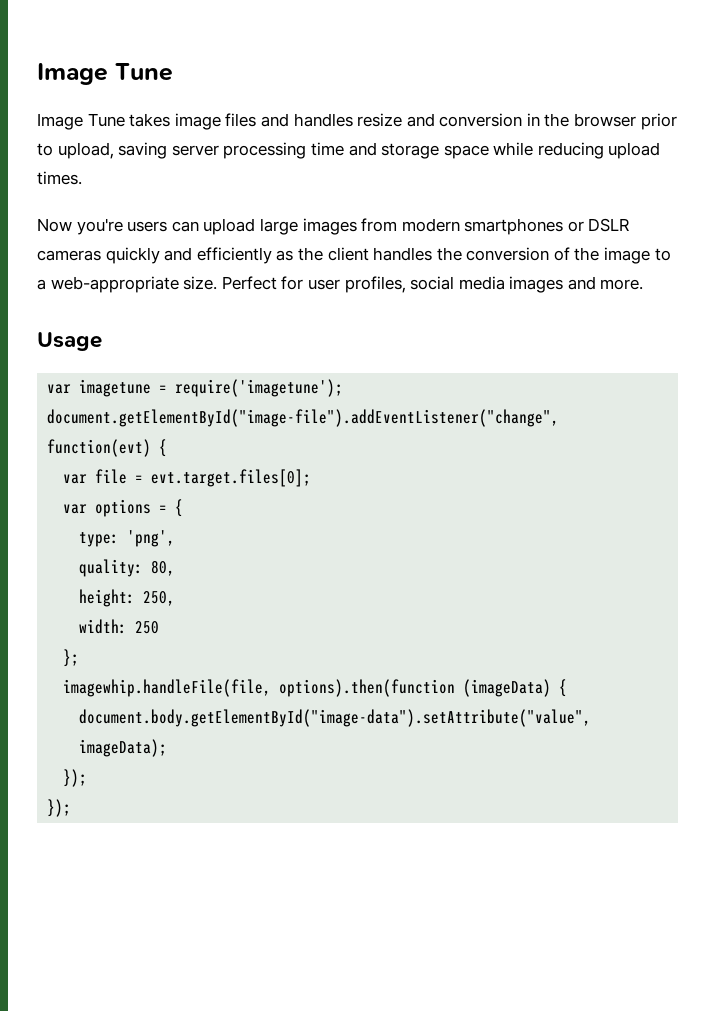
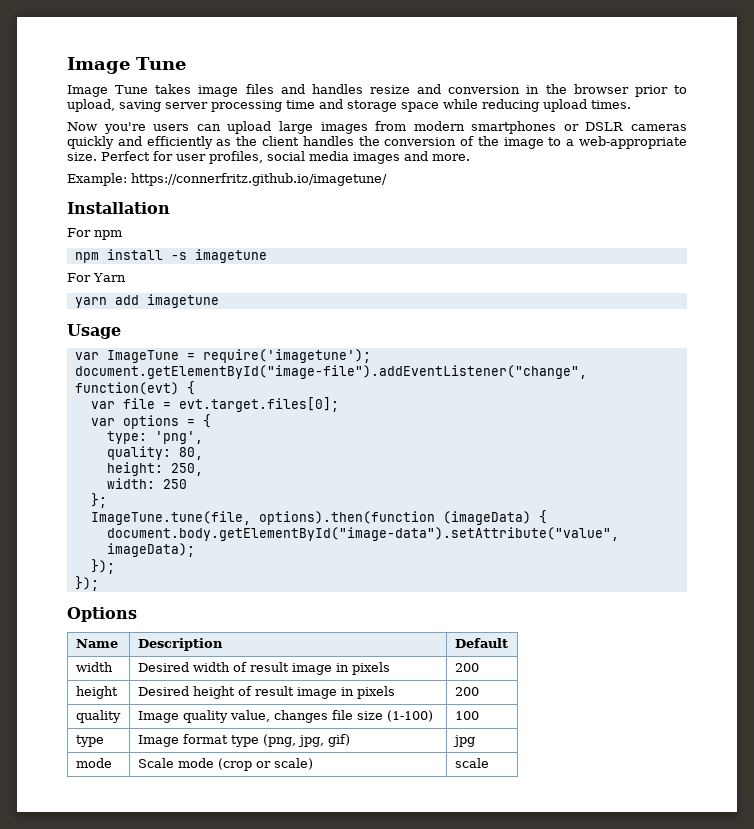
+ Example: https://connerfritz.github.io/imagetune/
+ Installation
+ For npm
+ npm install -s imagetune
+ For Yarn
+ yarn add imagetune
- var imagetune = require('imagetune');
+ var ImageTune = require('imagetune');
- imagewhip.handleFile(file, options).then(function (imageData) {
+ ImageTune.tune(file, options).then(function (imageData) {
+ Options
+ Name | Description | Default
+ width | Desired width of result image in pixels | 200
+ height | Desired height of result image in pixels | 200
+ quality | Image quality value, changes file size (1-100) | 100
+ type | Image format type (png, jpg, gif) | jpg
+ mode | Scale mode (crop or scale) | scale

